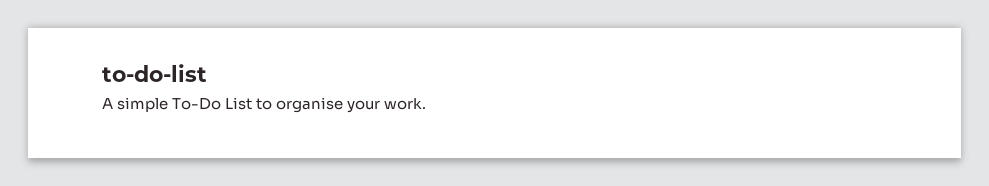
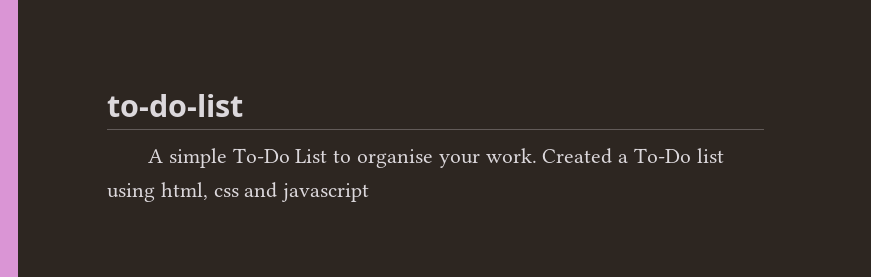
+ Created a To-Do list using html, css and javascript

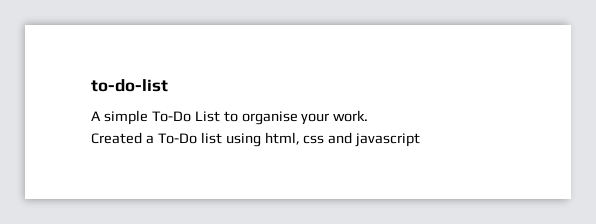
- A simple To-Do List to organise your work. Created a To-Do list using html, css and javascript
+ A simple To-Do List to organise your work.
+ Created a To-Do list using html, css and javascript

